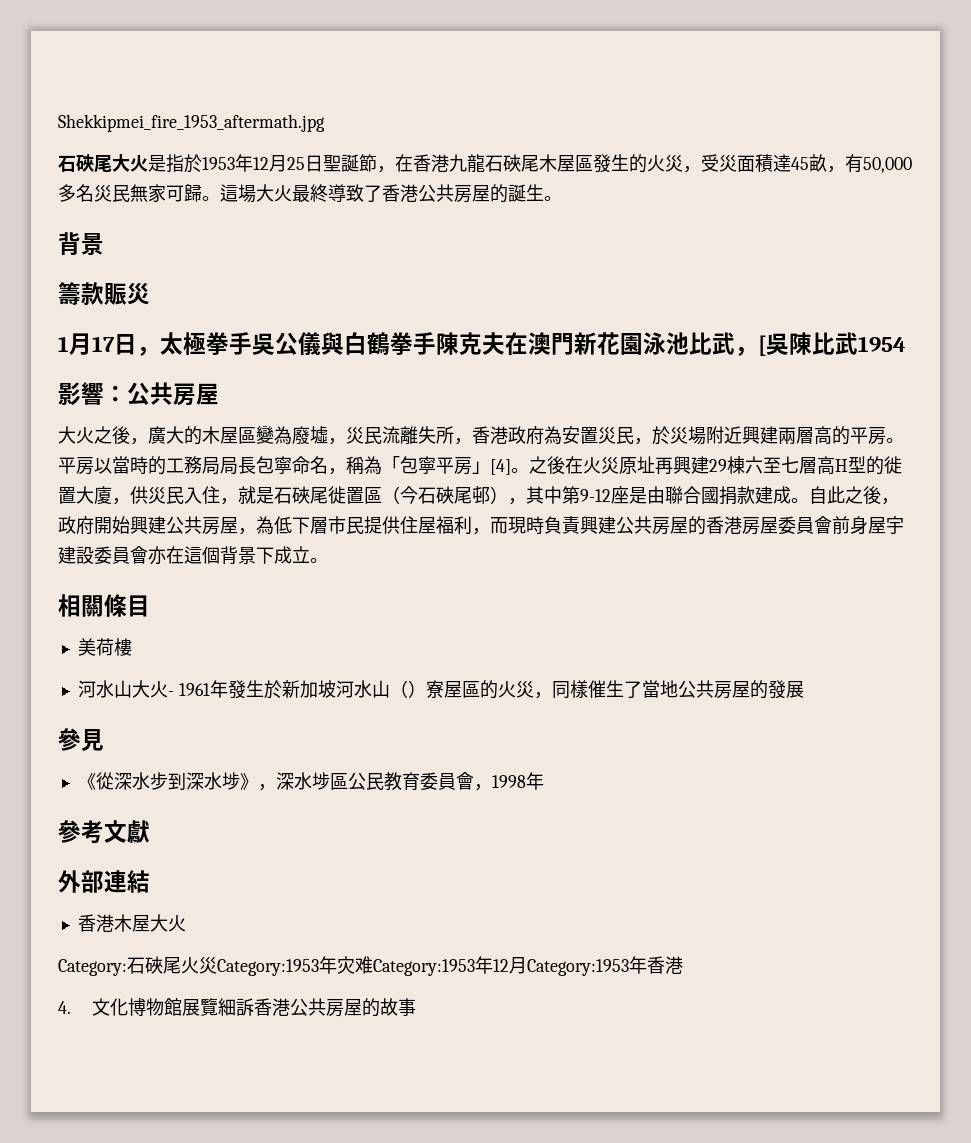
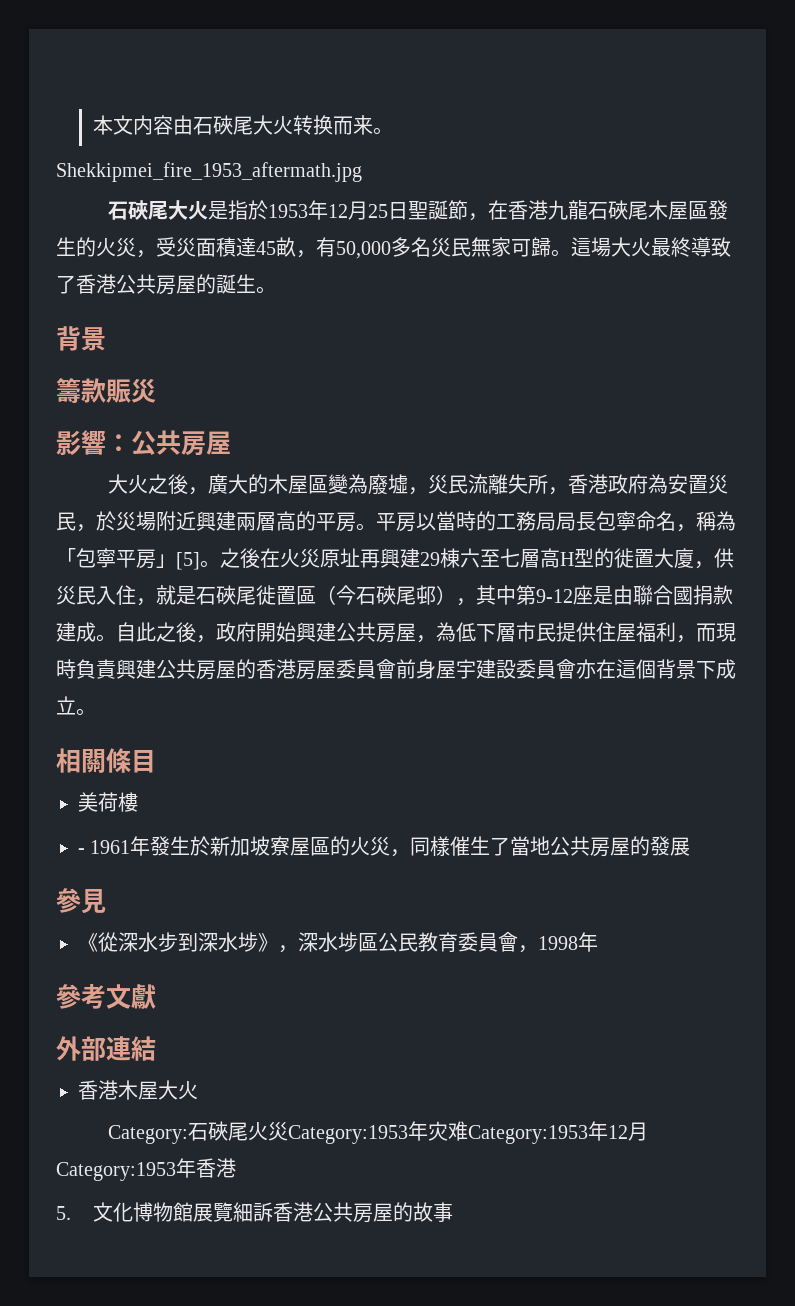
+ 本文内容由石硤尾大火转换而来。
- 1月17日，太極拳手吳公儀與白鶴拳手陳克夫在澳門新花園泳池比武，[吳陳比武1954
- 平房以當時的工務局局長包寧命名，稱為「包寧平房」[4]。
+ 平房以當時的工務局局長包寧命名，稱為「包寧平房」[5]。
- 河水山大火- 1961年發生於新加坡河水山（）寮屋區的火災，同樣催生了當地公共房屋的發展
+ - 1961年發生於新加坡寮屋區的火災，同樣催生了當地公共房屋的發展
- 4.文化博物館展覽細訴香港公共房屋的故事
+ 5.文化博物館展覽細訴香港公共房屋的故事

